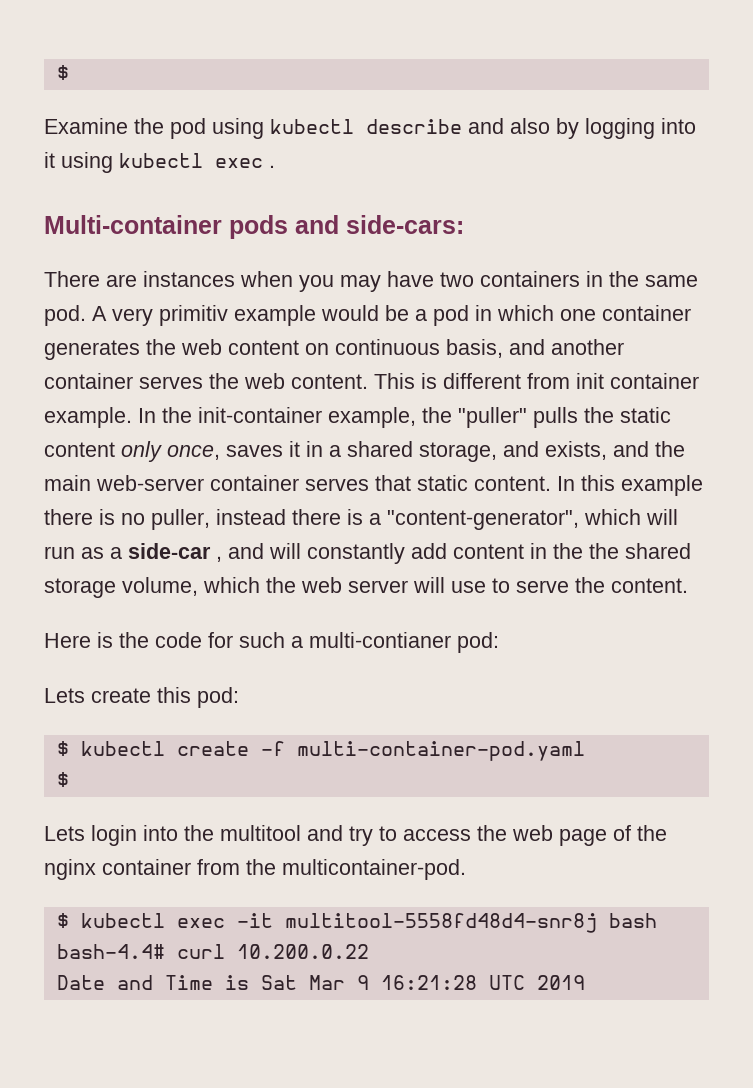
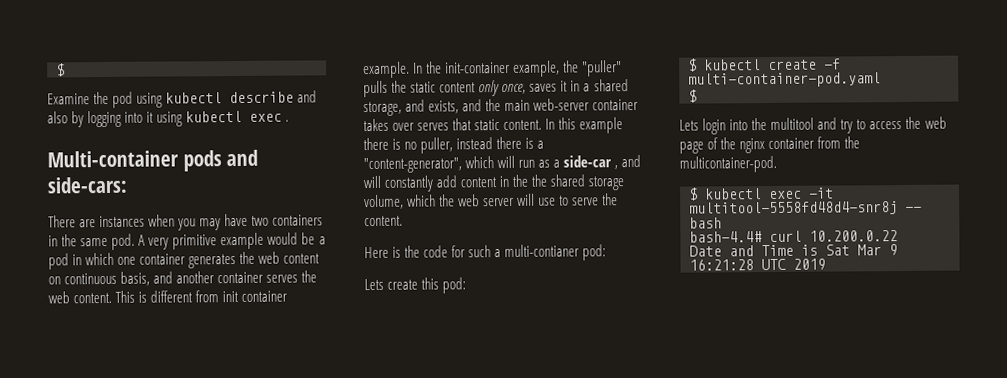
- A very primitiv example would be a pod in which one container generates the web content on continuous basis, and another container serves the web content.
+ A very primitive example would be a pod in which one container generates the web content on continuous basis, and another container serves the web content.
- In the init-container example, the "puller" pulls the static content only once, saves it in a shared storage, and exists, and the main web-server container serves that static content.
+ In the init-container example, the "puller" pulls the static content only once, saves it in a shared storage, and exists, and the main web-server container takes over serves that static content.
- $ kubectl exec -it multitool-5558fd48d4-snr8j bash
+ $ kubectl exec -it multitool-5558fd48d4-snr8j -- bash

